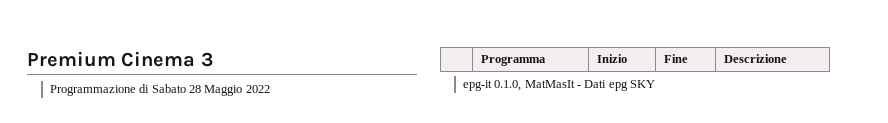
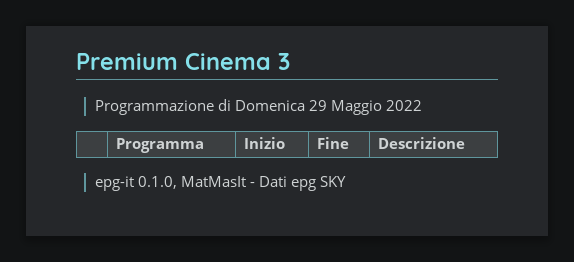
- Programmazione di Sabato 28 Maggio 2022
+ Programmazione di Domenica 29 Maggio 2022

